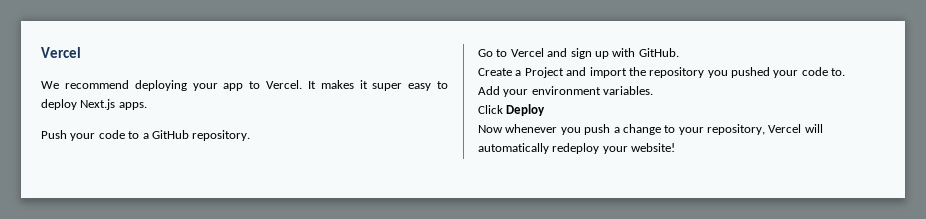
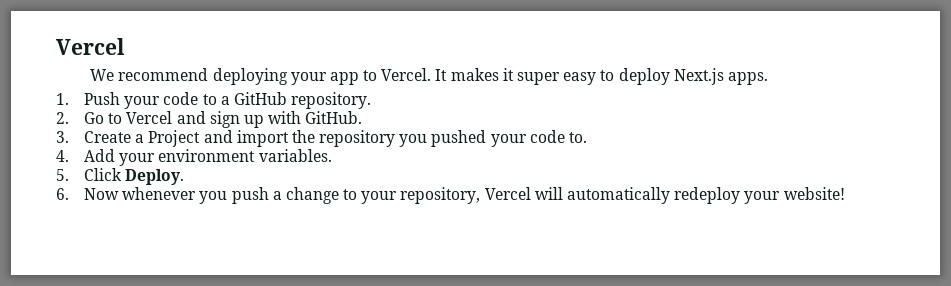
- Push your code to a GitHub repository.
+ 1. Push your code to a GitHub repository.
- Go to Vercel and sign up with GitHub.
+ 2. Go to Vercel and sign up with GitHub.
- Create a Project and import the repository you pushed your code to.
+ 3. Create a Project and import the repository you pushed your code to.
- Add your environment variables.
+ 4. Add your environment variables.
- Click Deploy
- Now whenever you push a change to your repository, Vercel will automatically redeploy your website!
+ 5. Click Deploy.
+ 6. Now whenever you push a change to your repository, Vercel will automatically redeploy your website!

